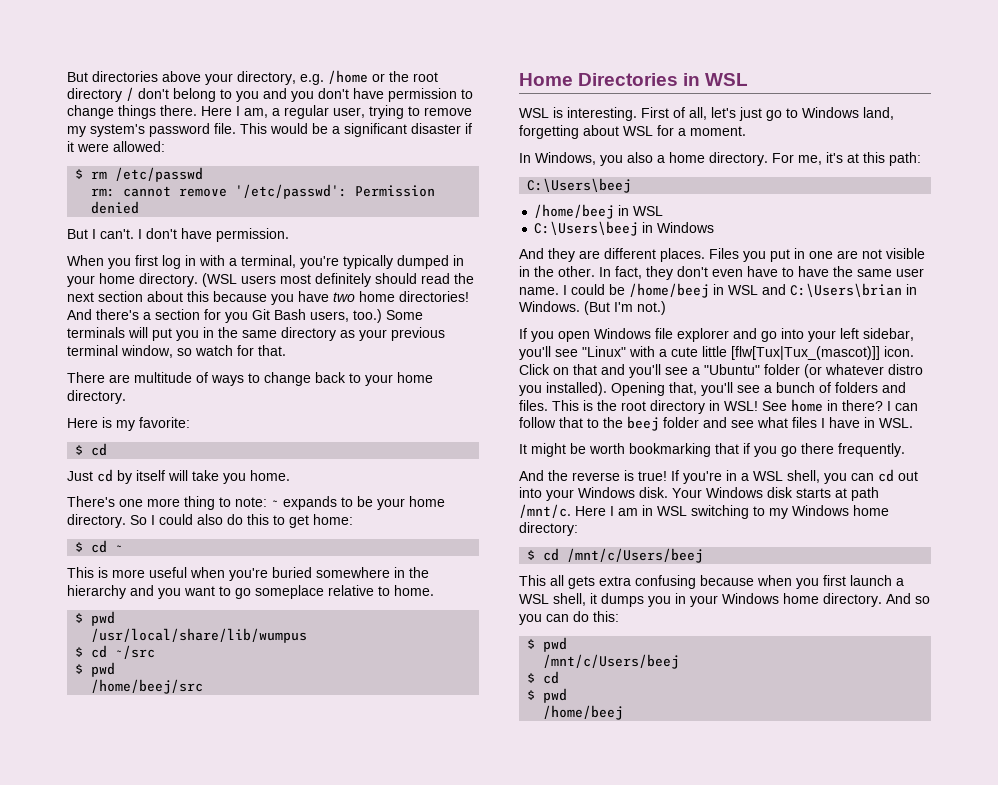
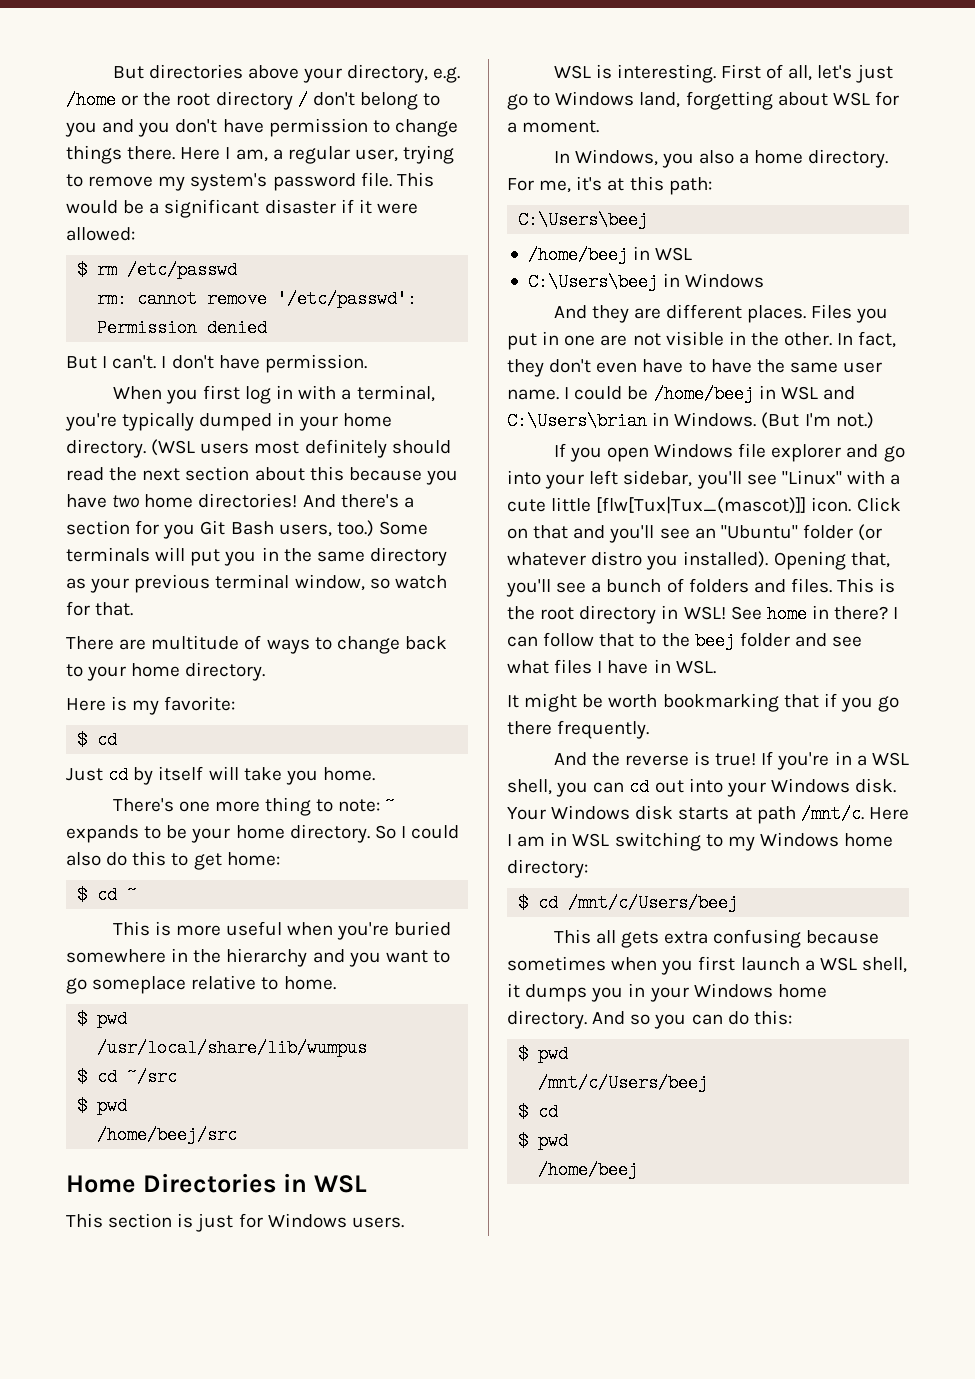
+ This section is just for Windows users.
- Click on that and you'll see a "Ubuntu" folder (or whatever distro you installed).
+ Click on that and you'll see an "Ubuntu" folder (or whatever distro you installed).
- This all gets extra confusing because when you first launch a WSL shell, it dumps you in your Windows home directory.
+ This all gets extra confusing because sometimes when you first launch a WSL shell, it dumps you in your Windows home directory.

